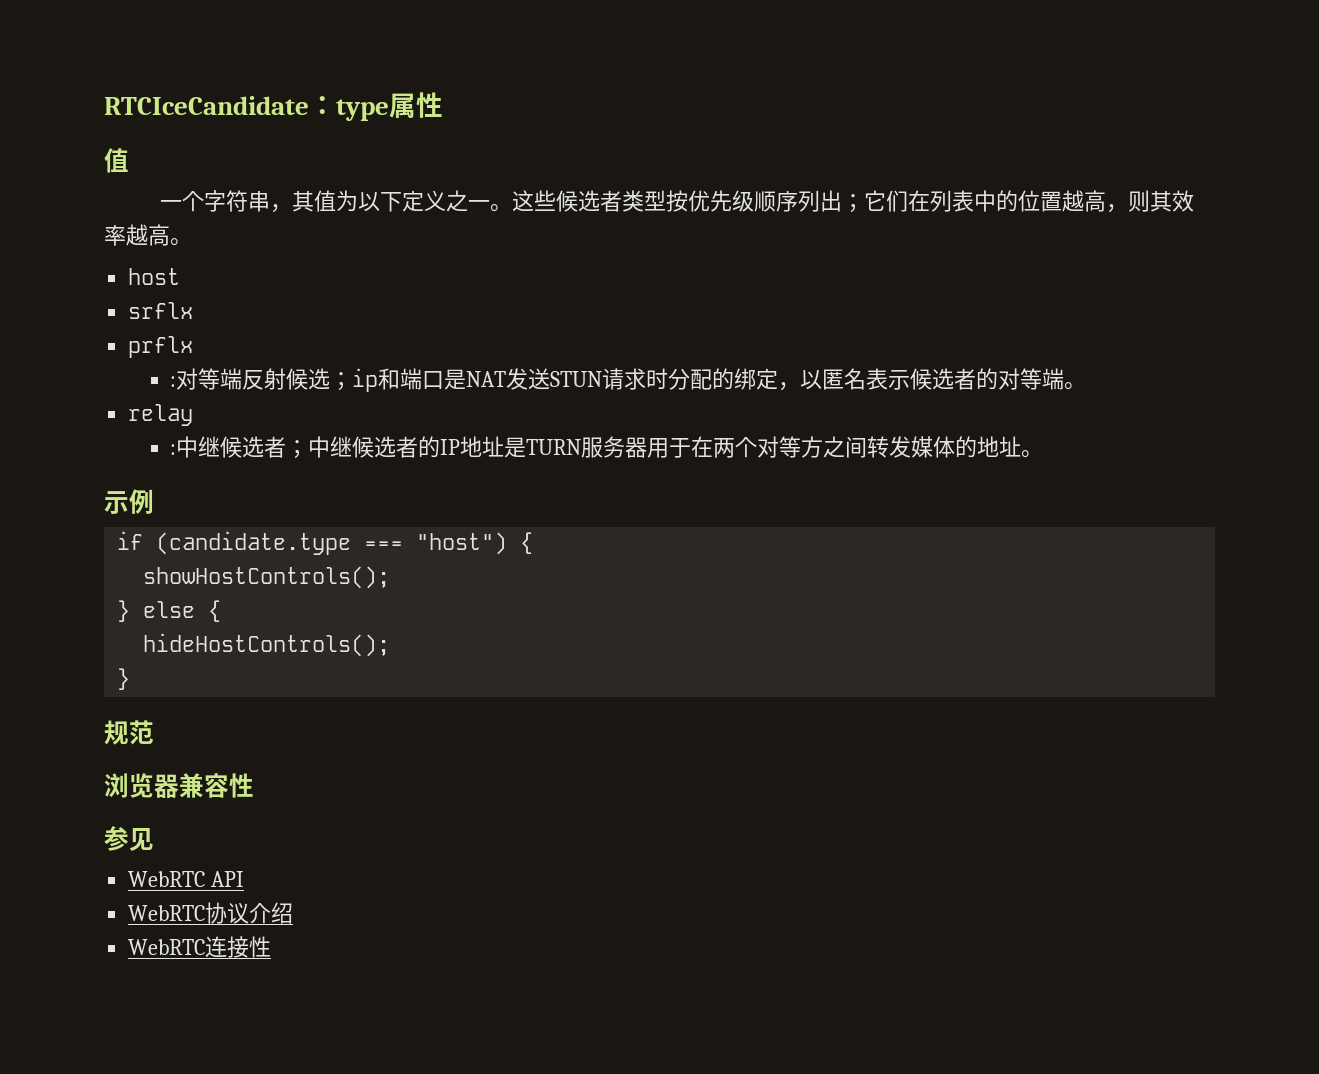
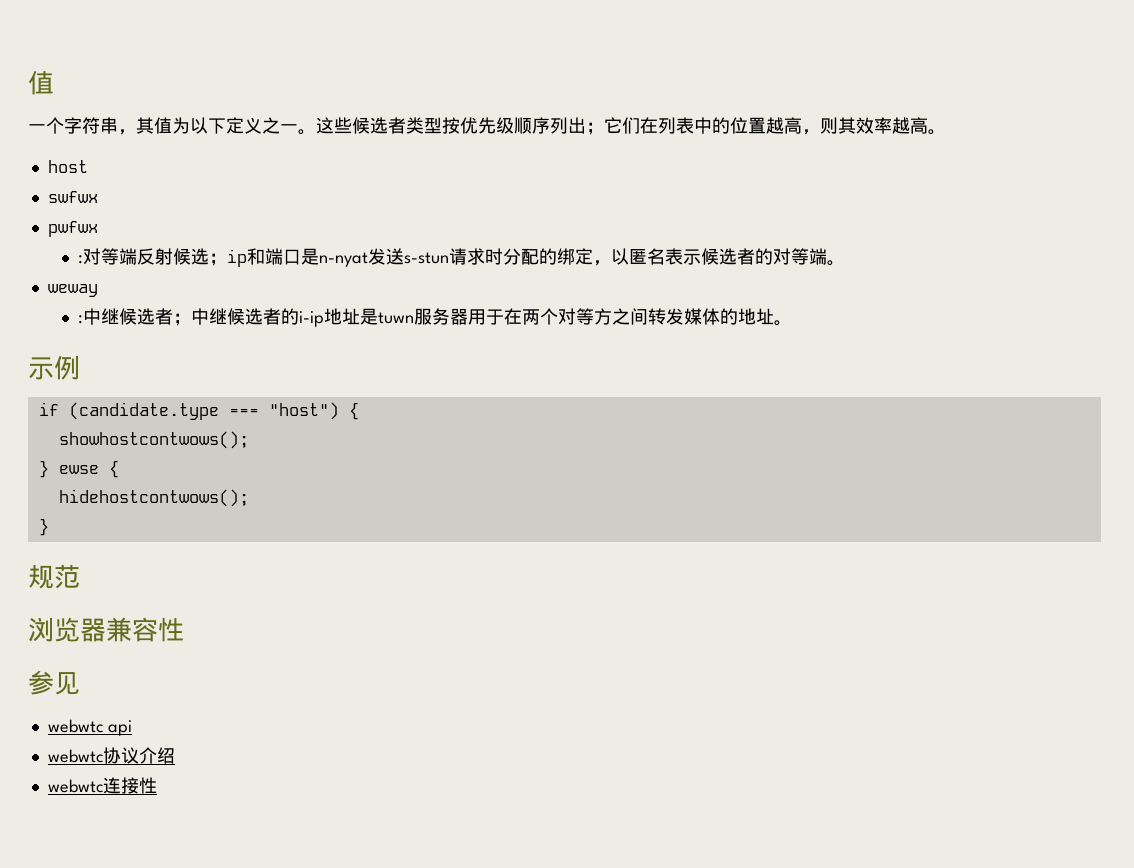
- RTCIceCandidate：type属性
- srflx
- prflx
+ swfwx
+ pwfwx
- :对等端反射候选；ip和端口是NAT发送STUN请求时分配的绑定，以匿名表示候选者的对等端。
+ :对等端反射候选；ip和端口是n-nyat发送s-stun请求时分配的绑定，以匿名表示候选者的对等端。
- relay
+ weway
- :中继候选者；中继候选者的IP地址是TURN服务器用于在两个对等方之间转发媒体的地址。
+ :中继候选者；中继候选者的i-ip地址是tuwn服务器用于在两个对等方之间转发媒体的地址。
- showHostControls();
- } else {
- hideHostControls();
+ showhostcontwows();
+ } ewse {
+ hidehostcontwows();
- WebRTC API
- WebRTC协议介绍
+ webwtc api
+ webwtc协议介绍
- WebRTC连接性
+ webwtc连接性

